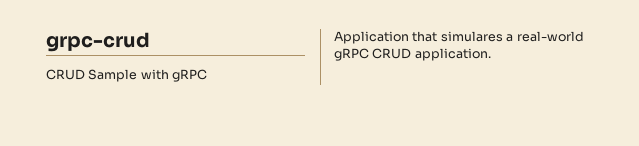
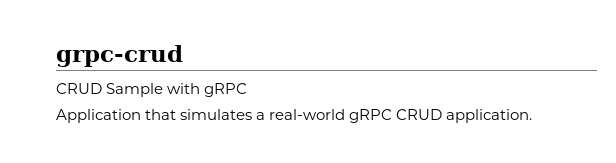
- Application that simulares a real-world gRPC CRUD application.
+ Application that simulates a real-world gRPC CRUD application.

